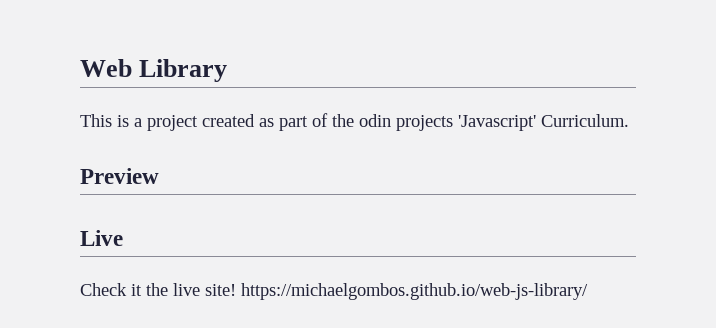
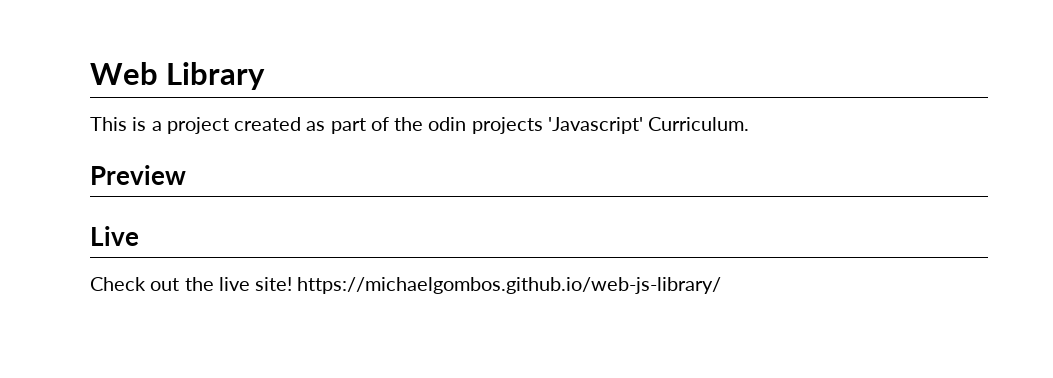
- Check it the live site! https://michaelgombos.github.io/web-js-library/
+ Check out the live site! https://michaelgombos.github.io/web-js-library/

